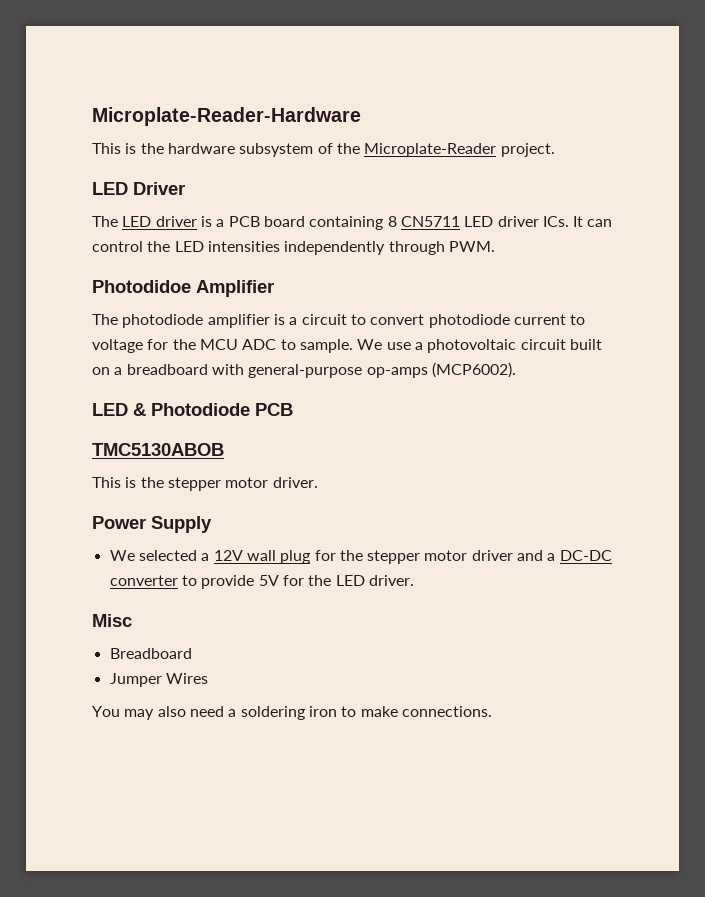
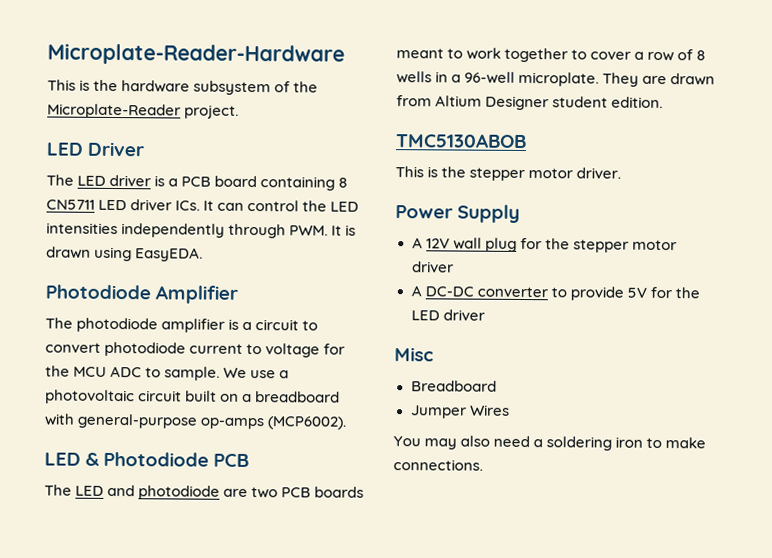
- The LED driver is a PCB board containing 8 CN5711 LED driver ICs. It can control the LED intensities independently through PWM.
- Photodidoe Amplifier
+ The LED driver is a PCB board containing 8 CN5711 LED driver ICs. It can control the LED intensities independently through PWM. It is drawn using EasyEDA.
+ Photodiode Amplifier
+ The LED and photodiode are two PCB boards meant to work together to cover a row of 8 wells in a 96-well microplate. They are drawn from Altium Designer student edition.
- We selected a 12V wall plug for the stepper motor driver and a DC-DC converter to provide 5V for the LED driver.
+ A 12V wall plug for the stepper motor driver
+ A DC-DC converter to provide 5V for the LED driver

